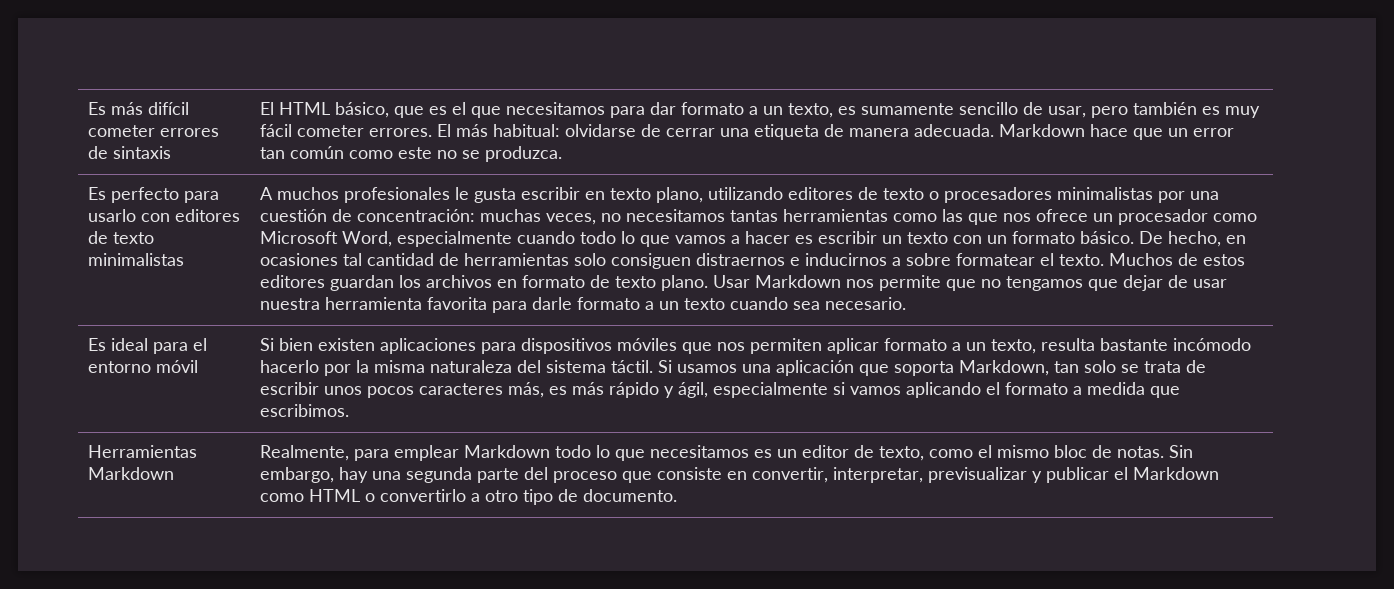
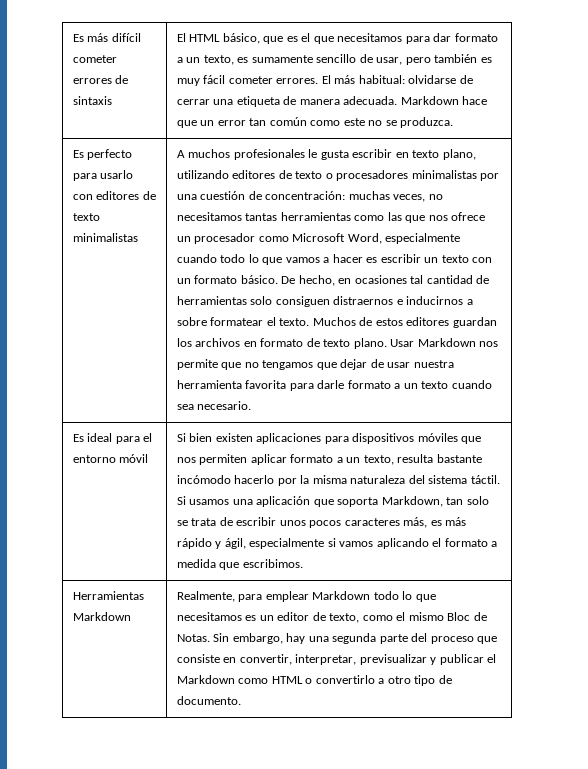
- Realmente, para emplear Markdown todo lo que necesitamos es un editor de texto, como el mismo bloc de notas.
+ Realmente, para emplear Markdown todo lo que necesitamos es un editor de texto, como el mismo Bloc de Notas.

